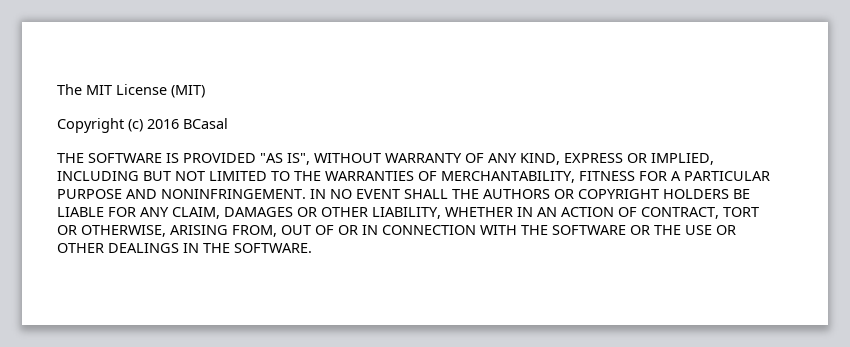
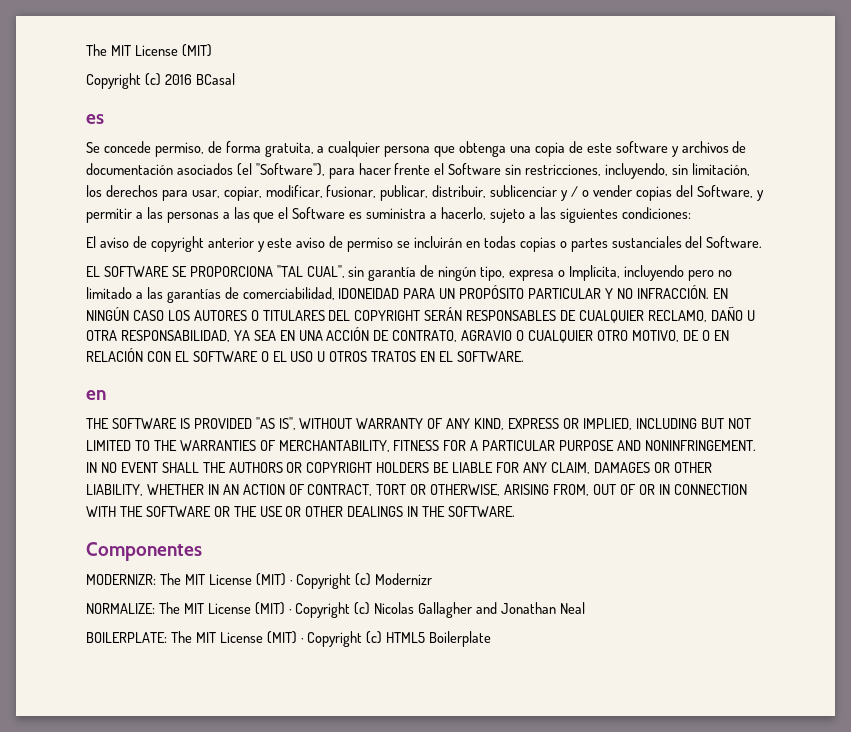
  Copyright (c) 2016 BCasal
+ es
+ Se concede permiso, de forma gratuita, a cualquier persona que obtenga una copia de este software y archivos de documentación asociados (el "Software"), para hacer frente el Software sin restricciones, incluyendo, sin limitación, los derechos para usar, copiar, modificar, fusionar, publicar, distribuir, sublicenciar y / o vender copias del Software, y permitir a las personas a las que el Software es suministra a hacerlo, sujeto a las siguientes condiciones:
+ El aviso de copyright anterior y este aviso de permiso se incluirán en todas copias o partes sustanciales del Software.
+ EL SOFTWARE SE PROPORCIONA "TAL CUAL", sin garantía de ningún tipo, expresa o Implícita, incluyendo pero no limitado a las garantías de comerciabilidad, IDONEIDAD PARA UN PROPÓSITO PARTICULAR Y NO INFRACCIÓN. EN NINGÚN CASO LOS AUTORES O TITULARES DEL COPYRIGHT SERÁN RESPONSABLES DE CUALQUIER RECLAMO, DAÑO U OTRA RESPONSABILIDAD, YA SEA EN UNA ACCIÓN DE CONTRATO, AGRAVIO O CUALQUIER OTRO MOTIVO, DE O EN RELACIÓN CON EL SOFTWARE O EL USO U OTROS TRATOS EN EL SOFTWARE.
+ en
+ Componentes
+ MODERNIZR: The MIT License (MIT) · Copyright (c) Modernizr
+ NORMALIZE: The MIT License (MIT) · Copyright (c) Nicolas Gallagher and Jonathan Neal
+ BOILERPLATE: The MIT License (MIT) · Copyright (c) HTML5 Boilerplate

